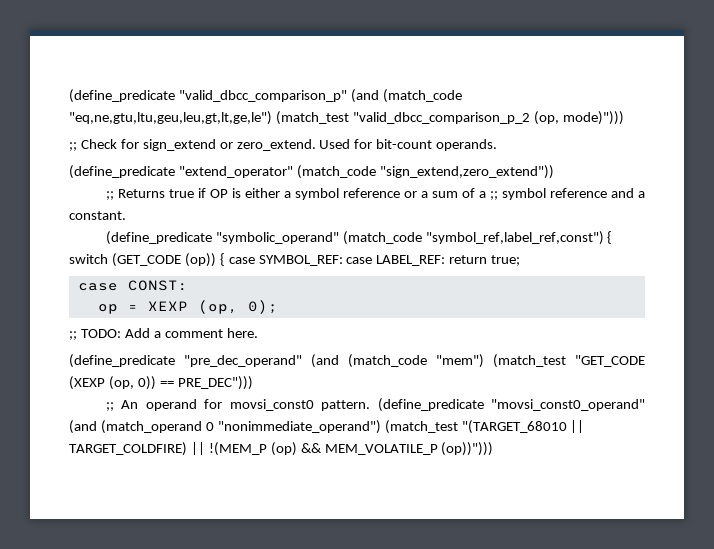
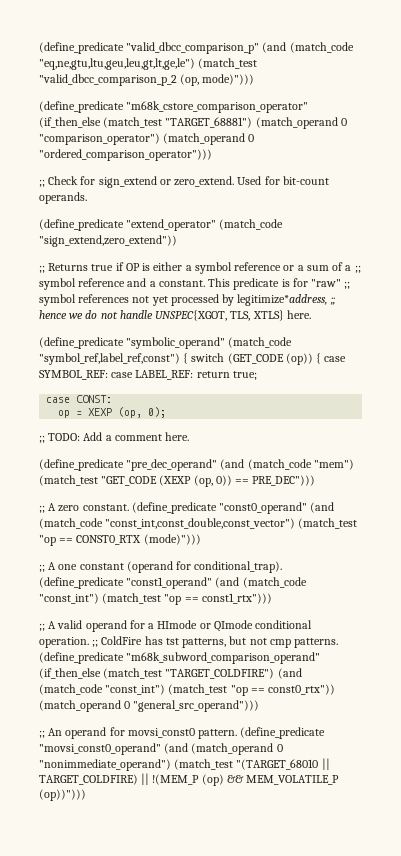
+ (define_predicate "m68k_cstore_comparison_operator" (if_then_else (match_test "TARGET_68881") (match_operand 0 "comparison_operator") (match_operand 0 "ordered_comparison_operator")))
+ This predicate is for "raw" ;; symbol references not yet processed by legitimize*address, ;; hence we do not handle UNSPEC{XGOT, TLS, XTLS} here.
+ ;; A zero constant. (define_predicate "const0_operand" (and (match_code "const_int,const_double,const_vector") (match_test "op == CONST0_RTX (mode)")))
+ ;; A one constant (operand for conditional_trap). (define_predicate "const1_operand" (and (match_code "const_int") (match_test "op == const1_rtx")))
+ ;; A valid operand for a HImode or QImode conditional operation. ;; ColdFire has tst patterns, but not cmp patterns. (define_predicate "m68k_subword_comparison_operand" (if_then_else (match_test "TARGET_COLDFIRE") (and (match_code "const_int") (match_test "op == const0_rtx")) (match_operand 0 "general_src_operand")))

